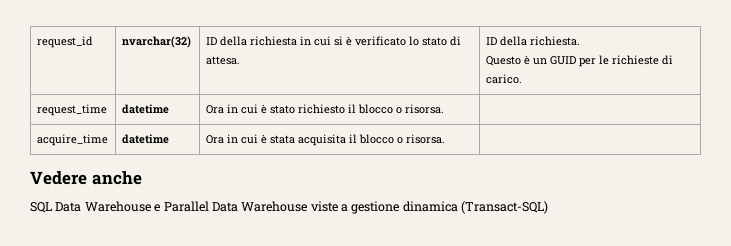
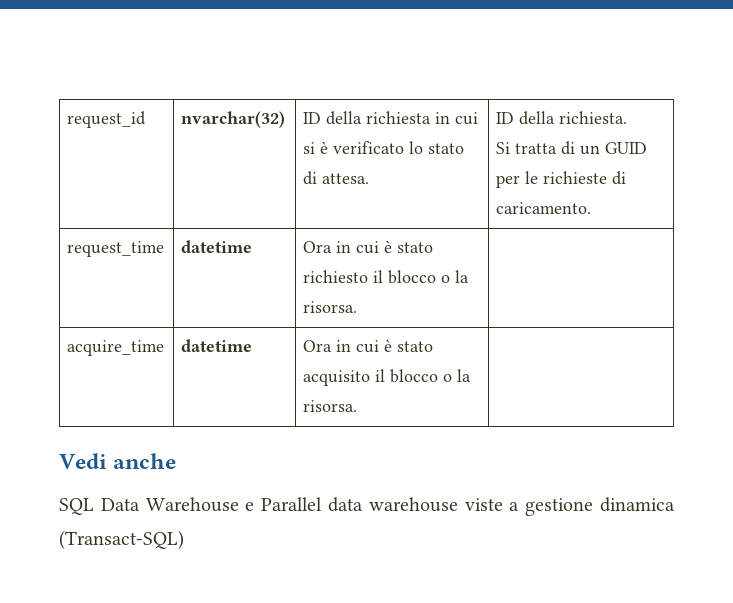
  request_id | nvarchar(32) | ID della richiesta in cui si è verificato lo stato di attesa. | ID della richiesta.
- Questo è un GUID per le richieste di carico.
+ Si tratta di un GUID per le richieste di caricamento.
- request_time | datetime | Ora in cui è stato richiesto il blocco o risorsa. |
+ request_time | datetime | Ora in cui è stato richiesto il blocco o la risorsa. |
- acquire_time | datetime | Ora in cui è stata acquisita il blocco o risorsa. |
- Vedere anche
+ acquire_time | datetime | Ora in cui è stato acquisito il blocco o la risorsa. |
+ Vedi anche
- SQL Data Warehouse e Parallel Data Warehouse viste a gestione dinamica (Transact-SQL)
+ SQL Data Warehouse e Parallel data warehouse viste a gestione dinamica (Transact-SQL)

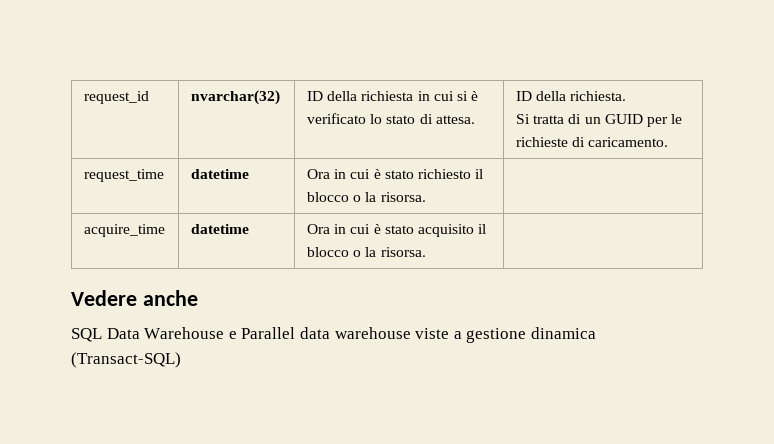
- Vedi anche
+ Vedere anche

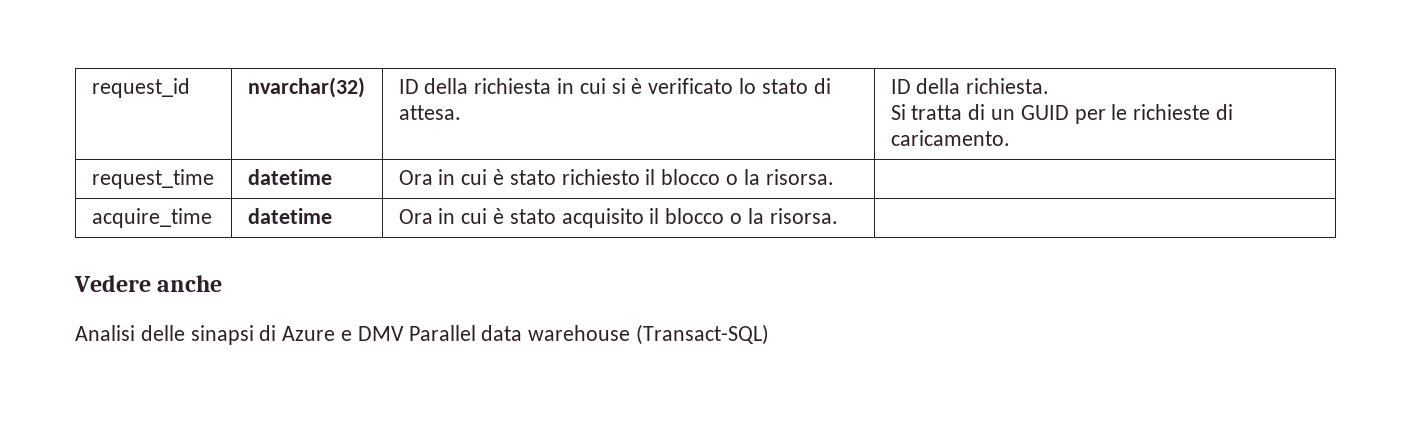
- SQL Data Warehouse e Parallel data warehouse viste a gestione dinamica (Transact-SQL)
+ Analisi delle sinapsi di Azure e DMV Parallel data warehouse (Transact-SQL)

